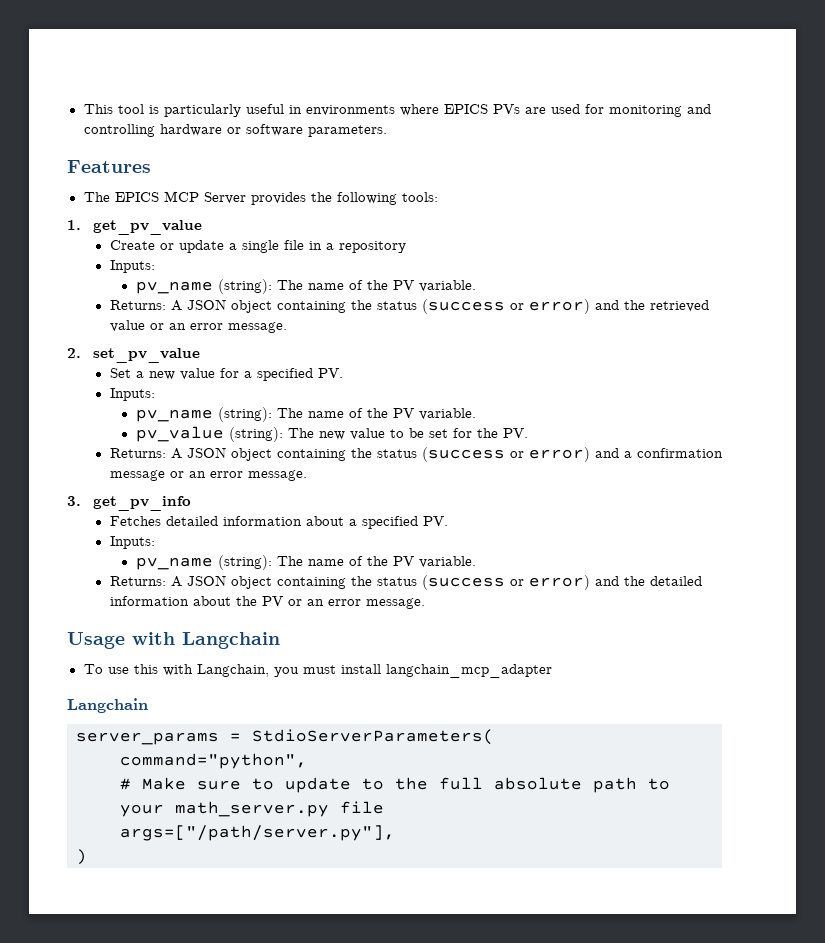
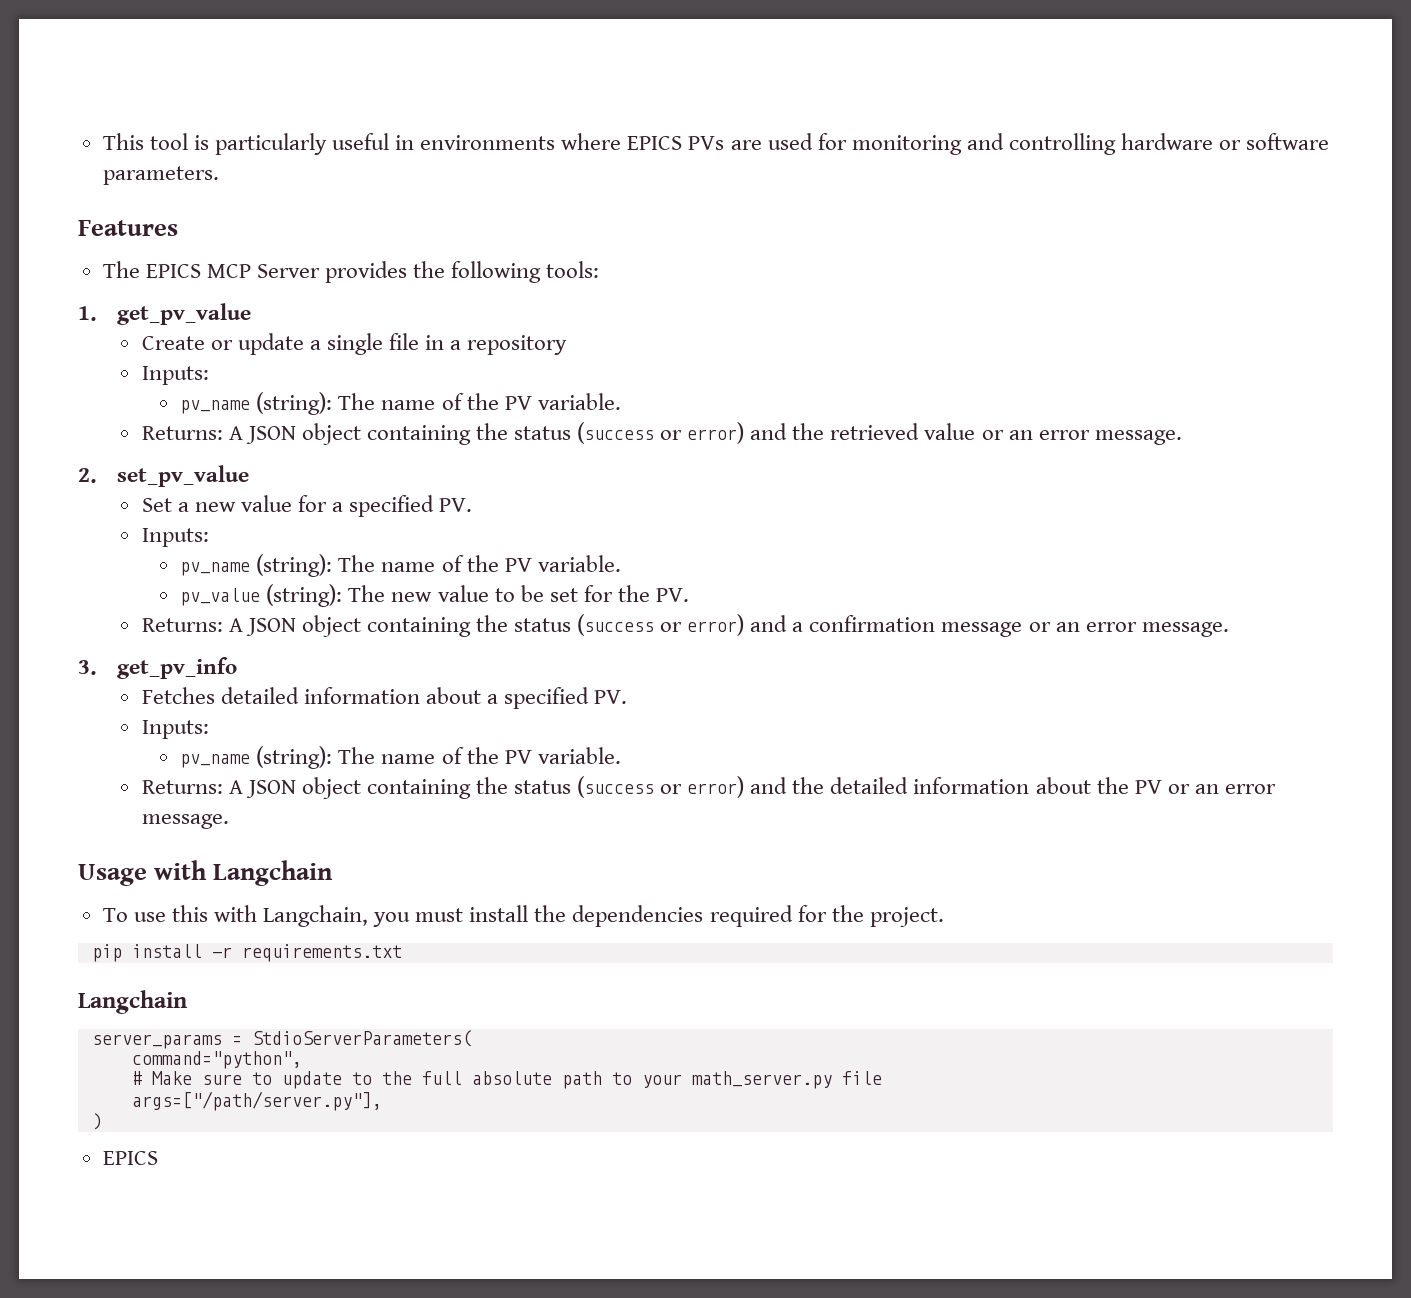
- To use this with Langchain, you must install langchain_mcp_adapter
+ To use this with Langchain, you must install the dependencies required for the project.
+ pip install -r requirements.txt
  )
+ EPICS

